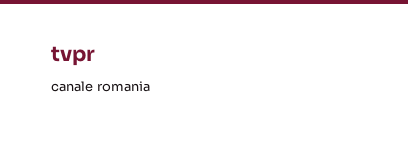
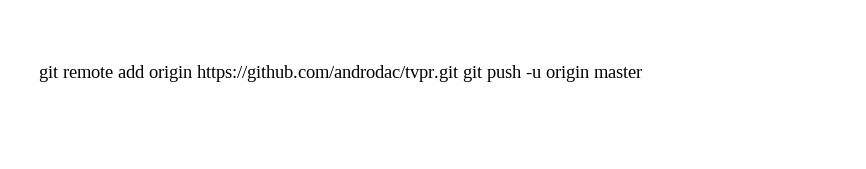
- tvpr
- canale romania
+ git remote add origin https://github.com/androdac/tvpr.git git push -u origin master

